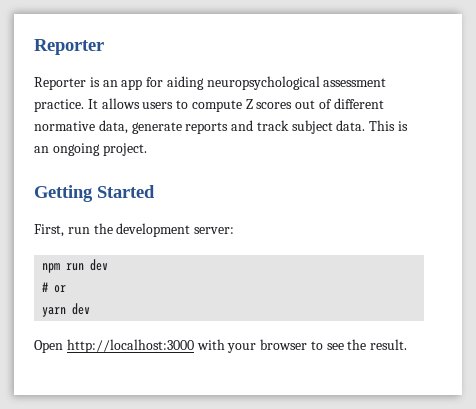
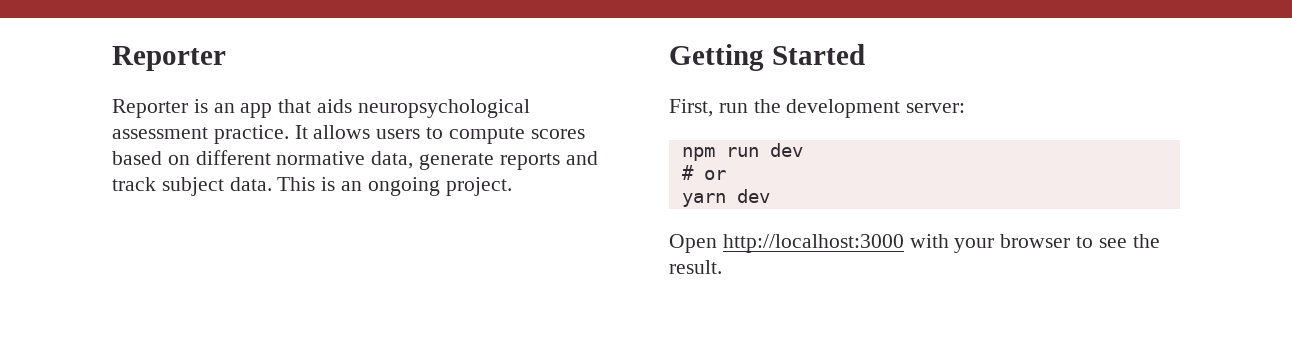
- Reporter is an app for aiding neuropsychological assessment practice.
+ Reporter is an app that aids neuropsychological assessment practice.
- It allows users to compute Z scores out of different normative data, generate reports and track subject data.
+ It allows users to compute scores based on different normative data, generate reports and track subject data.

